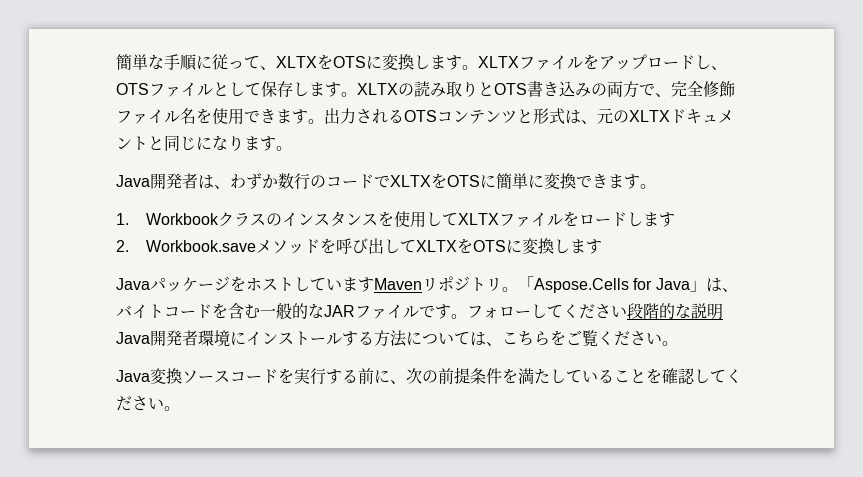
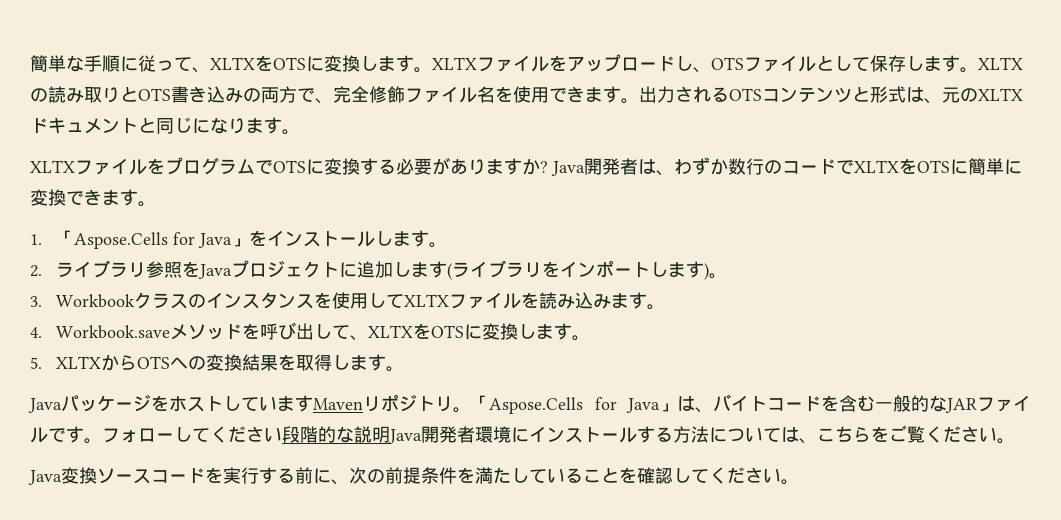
+ XLTXファイルをプログラムでOTSに変換する必要がありますか?
- 1. Workbookクラスのインスタンスを使用してXLTXファイルをロードします
- 2. Workbook.saveメソッドを呼び出してXLTXをOTSに変換します
+ 1.「Aspose.Cells for Java」をインストールします。
+ 2.ライブラリ参照をJavaプロジェクトに追加します(ライブラリをインポートします)。
+ 3. Workbookクラスのインスタンスを使用してXLTXファイルを読み込みます。
+ 4. Workbook.saveメソッドを呼び出して、XLTXをOTSに変換します。
+ 5. XLTXからOTSへの変換結果を取得します。

